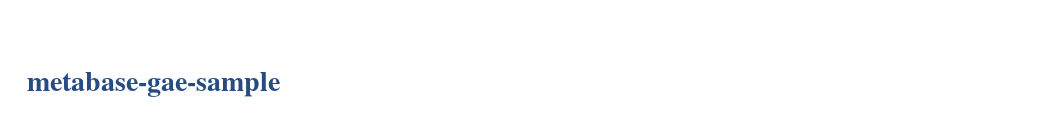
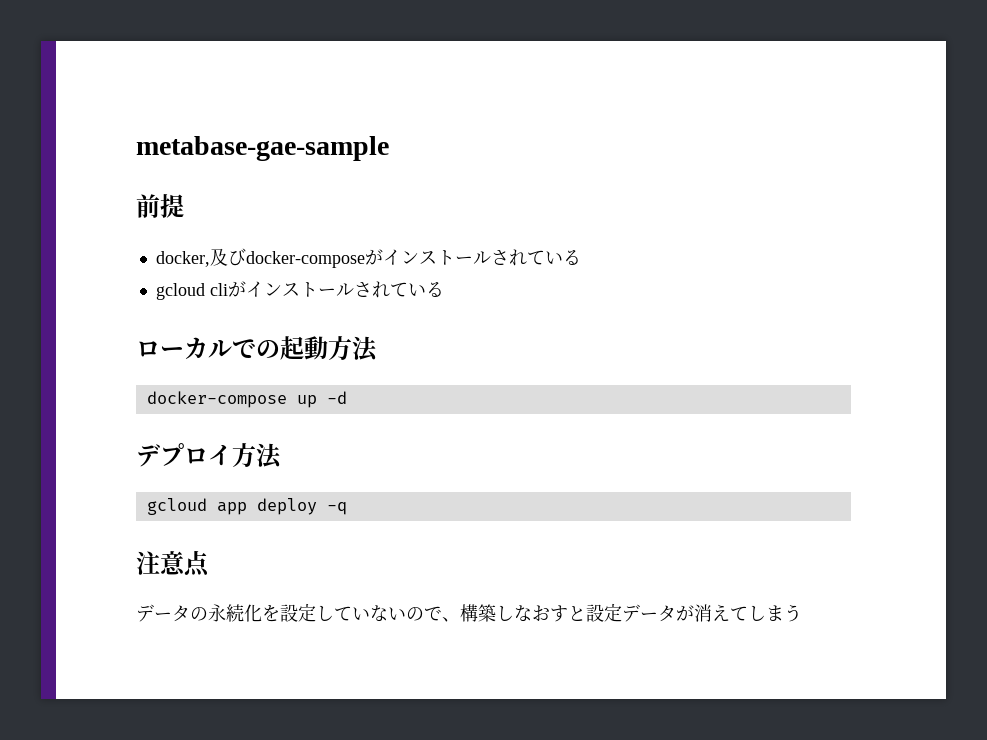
+ 前提
+ docker,及びdocker-composeがインストールされている
+ gcloud cliがインストールされている
+ ローカルでの起動方法
+ docker-compose up -d
+ デプロイ方法
+ gcloud app deploy -q
+ 注意点
+ データの永続化を設定していないので、構築しなおすと設定データが消えてしまう

